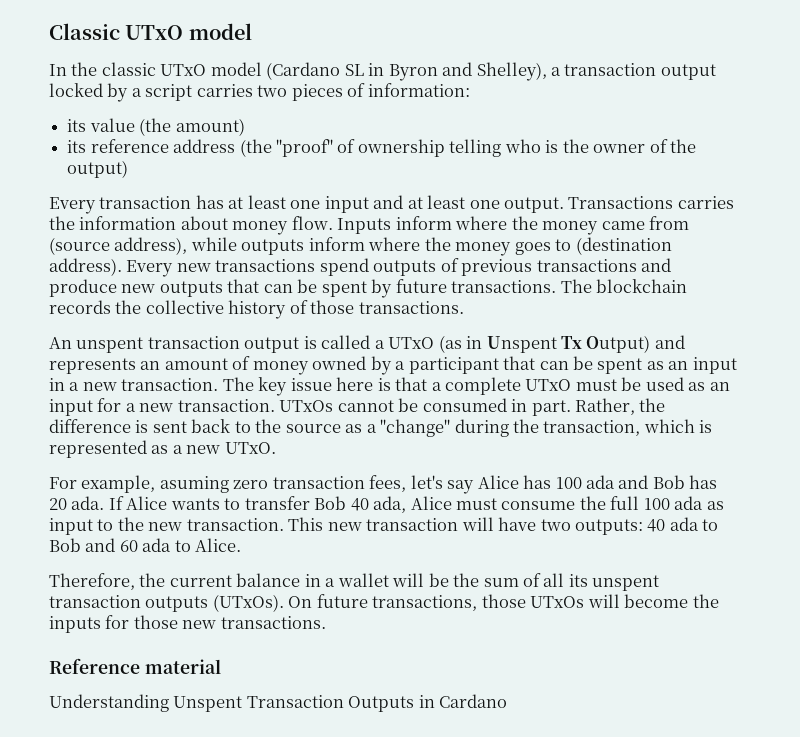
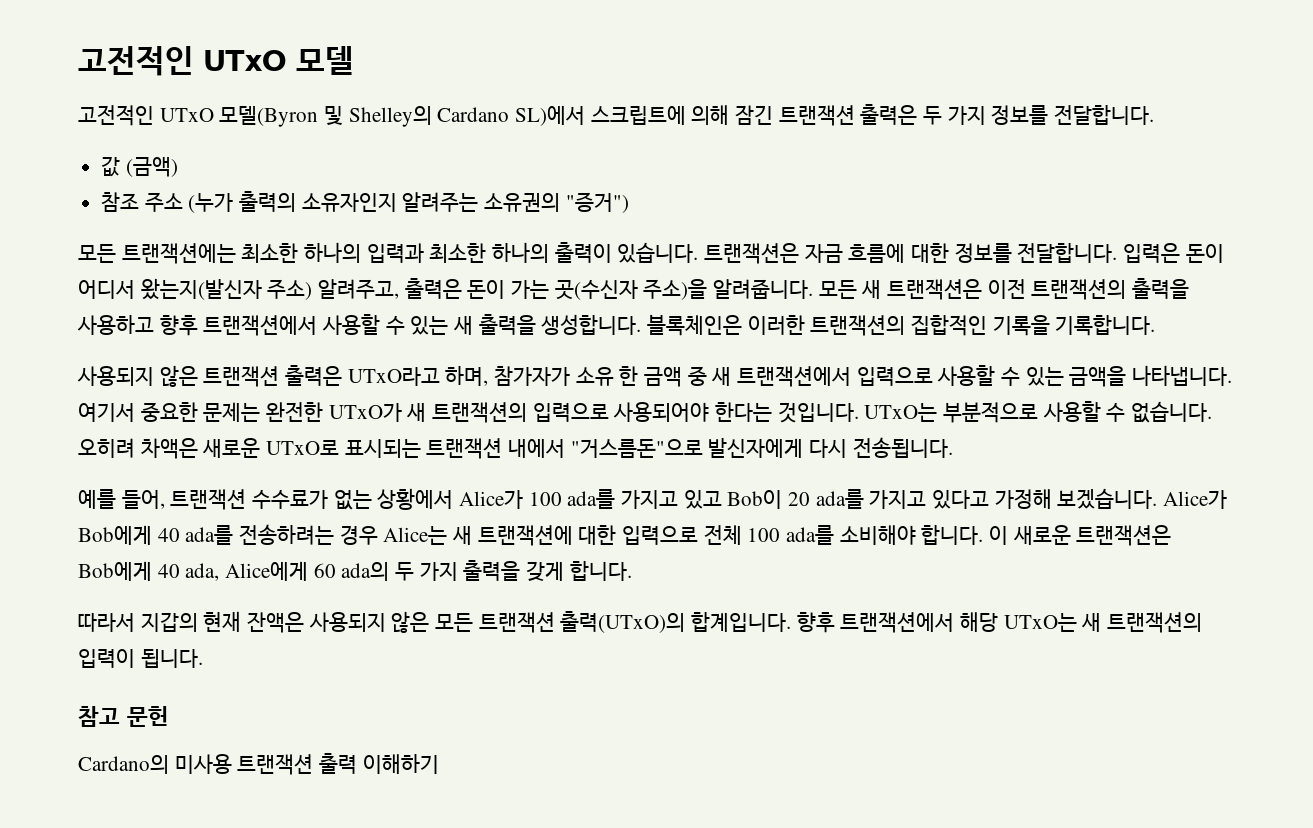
- Classic UTxO model
- In the classic UTxO model (Cardano SL in Byron and Shelley), a transaction output locked by a script carries two pieces of information:
- its value (the amount)
- its reference address (the "proof" of ownership telling who is the owner of the output)
- Every transaction has at least one input and at least one output. Transactions carries the information about money flow. Inputs inform where the money came from (source address), while outputs inform where the money goes to (destination address). Every new transactions spend outputs of previous transactions and produce new outputs that can be spent by future transactions. The blockchain records the collective history of those transactions.
- An unspent transaction output is called a UTxO (as in Unspent Tx Output) and represents an amount of money owned by a participant that can be spent as an input in a new transaction. The key issue here is that a complete UTxO must be used as an input for a new transaction. UTxOs cannot be consumed in part. Rather, the difference is sent back to the source as a "change" during the transaction, which is represented as a new UTxO.
- For example, asuming zero transaction fees, let's say Alice has 100 ada and Bob has 20 ada. If Alice wants to transfer Bob 40 ada, Alice must consume the full 100 ada as input to the new transaction. This new transaction will have two outputs: 40 ada to Bob and 60 ada to Alice.
- Therefore, the current balance in a wallet will be the sum of all its unspent transaction outputs (UTxOs). On future transactions, those UTxOs will become the inputs for those new transactions.
- Reference material
- Understanding Unspent Transaction Outputs in Cardano
+ 고전적인 UTxO 모델
+ 고전적인 UTxO 모델(Byron 및 Shelley의 Cardano SL)에서 스크립트에 의해 잠긴 트랜잭션 출력은 두 가지 정보를 전달합니다.
+ 값 (금액)
+ 참조 주소 (누가 출력의 소유자인지 알려주는 소유권의 "증거")
+ 모든 트랜잭션에는 최소한 하나의 입력과 최소한 하나의 출력이 있습니다. 트랜잭션은 자금 흐름에 대한 정보를 전달합니다. 입력은 돈이 어디서 왔는지(발신자 주소) 알려주고, 출력은 돈이 가는 곳(수신자 주소)을 알려줍니다. 모든 새 트랜잭션은 이전 트랜잭션의 출력을 사용하고 향후 트랜잭션에서 사용할 수 있는 새 출력을 생성합니다. 블록체인은 이러한 트랜잭션의 집합적인 기록을 기록합니다.
+ 사용되지 않은 트랜잭션 출력은 UTxO라고 하며, 참가자가 소유 한 금액 중 새 트랜잭션에서 입력으로 사용할 수 있는 금액을 나타냅니다. 여기서 중요한 문제는 완전한 UTxO가 새 트랜잭션의 입력으로 사용되어야 한다는 것입니다. UTxO는 부분적으로 사용할 수 없습니다. 오히려 차액은 새로운 UTxO로 표시되는 트랜잭션 내에서 "거스름돈"으로 발신자에게 다시 전송됩니다.
+ 예를 들어, 트랜잭션 수수료가 없는 상황에서 Alice가 100 ada를 가지고 있고 Bob이 20 ada를 가지고 있다고 가정해 보겠습니다. Alice가 Bob에게 40 ada를 전송하려는 경우 Alice는 새 트랜잭션에 대한 입력으로 전체 100 ada를 소비해야 합니다. 이 새로운 트랜잭션은 Bob에게 40 ada, Alice에게 60 ada의 두 가지 출력을 갖게 합니다.
+ 따라서 지갑의 현재 잔액은 사용되지 않은 모든 트랜잭션 출력(UTxO)의 합계입니다. 향후 트랜잭션에서 해당 UTxO는 새 트랜잭션의 입력이 됩니다.
+ 참고 문헌
+ Cardano의 미사용 트랜잭션 출력 이해하기

